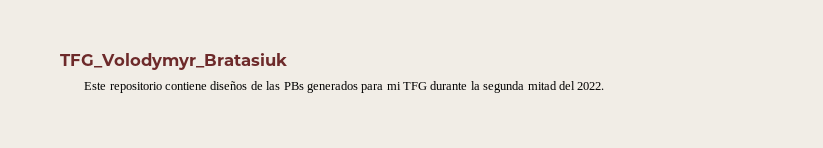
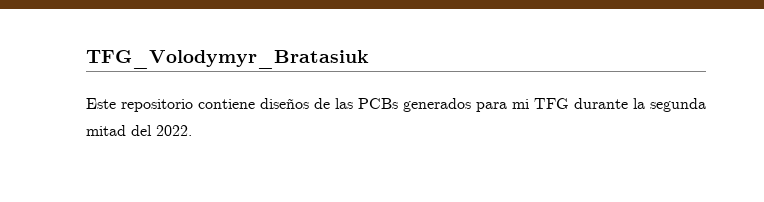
- Este repositorio contiene diseños de las PBs generados para mi TFG durante la segunda mitad del 2022.
+ Este repositorio contiene diseños de las PCBs generados para mi TFG durante la segunda mitad del 2022.

